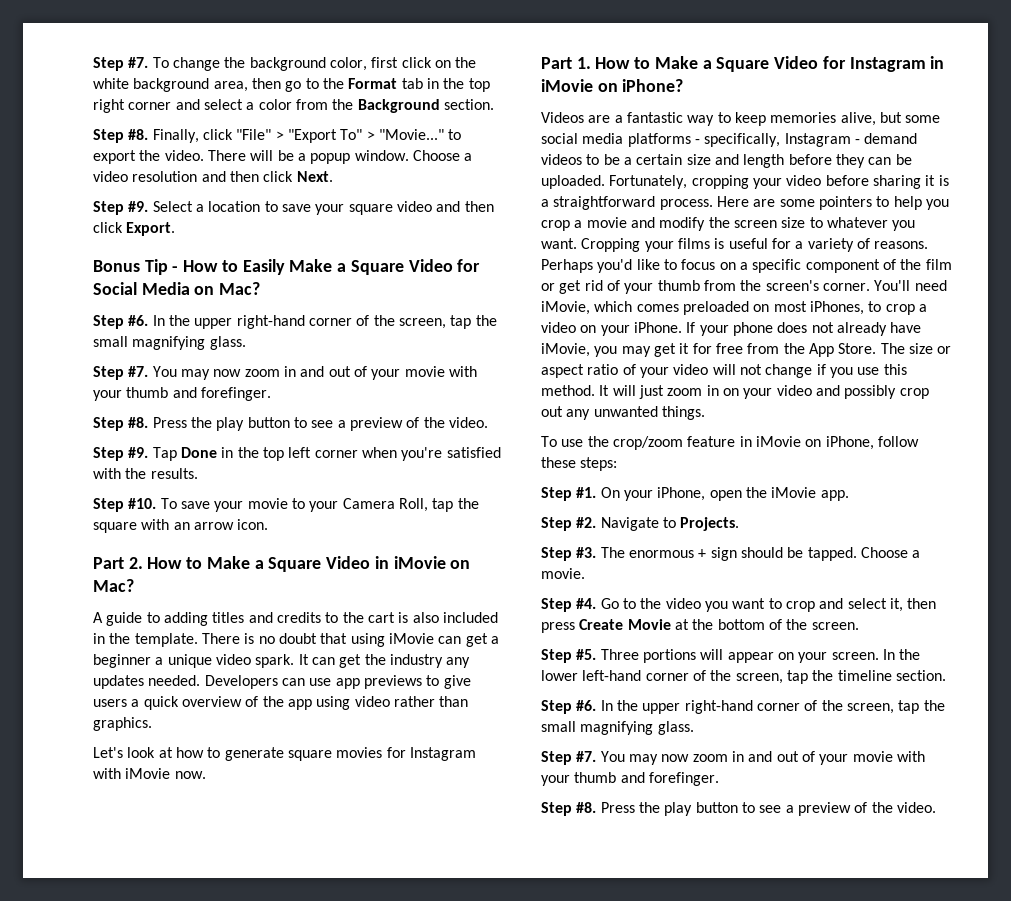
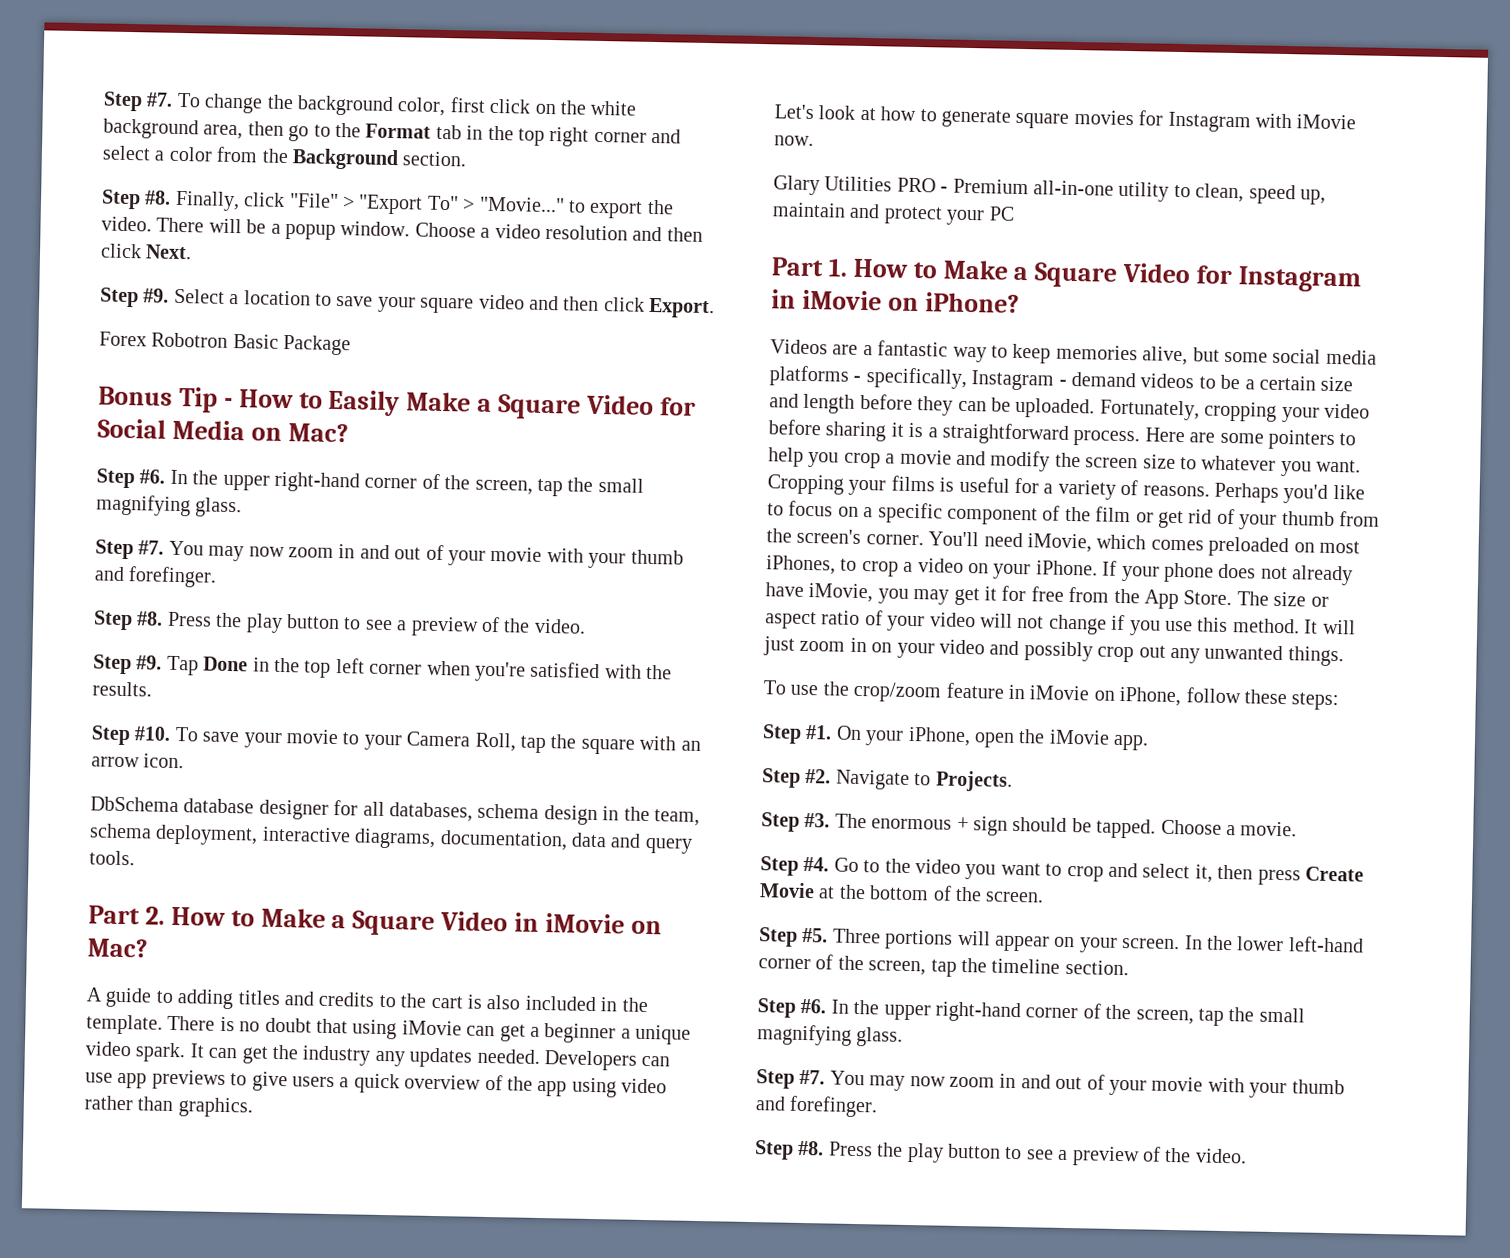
+ Forex Robotron Basic Package
+ DbSchema database designer for all databases, schema design in the team, schema deployment, interactive diagrams, documentation, data and query tools.
+ Glary Utilities PRO - Premium all-in-one utility to clean, speed up, maintain and protect your PC

